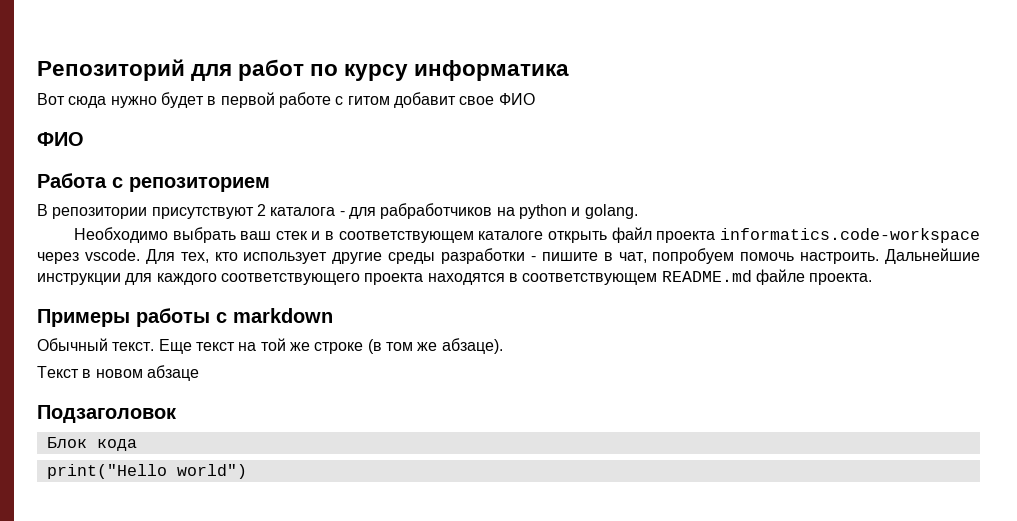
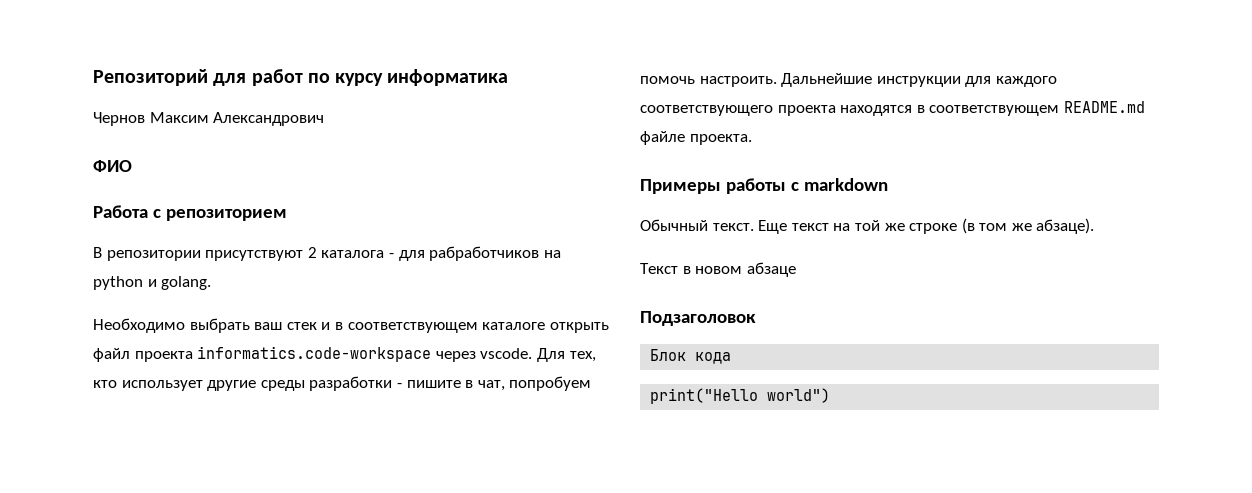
- Вот сюда нужно будет в первой работе с гитом добавит свое ФИО
+ Чернов Максим Александрович

